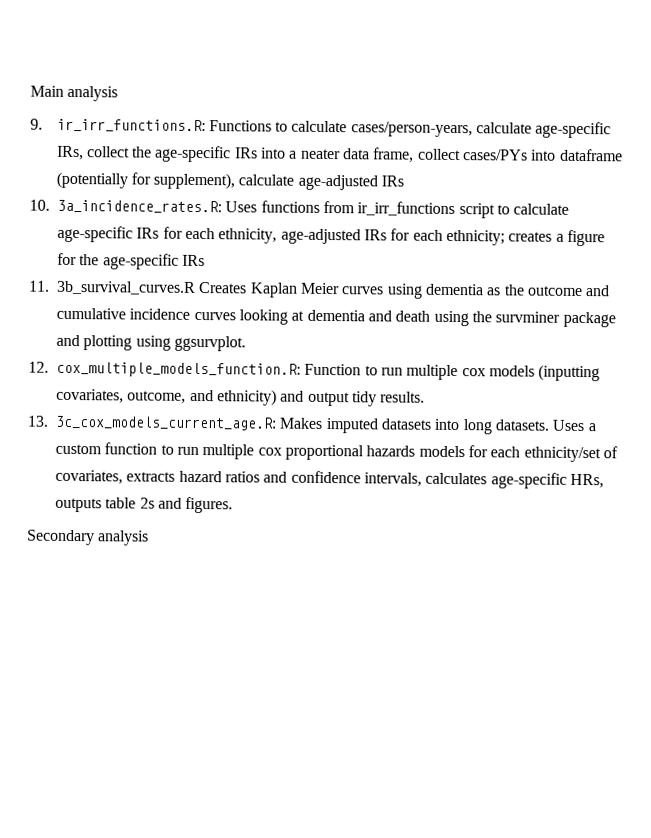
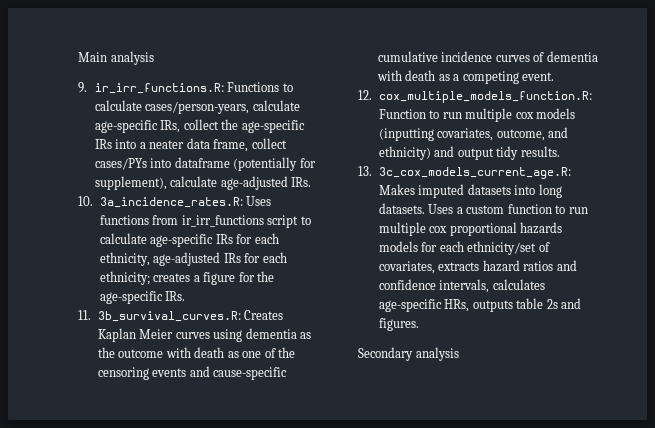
- 9. ir_irr_functions.R: Functions to calculate cases/person-years, calculate age-specific IRs, collect the age-specific IRs into a neater data frame, collect cases/PYs into dataframe (potentially for supplement), calculate age-adjusted IRs
+ 9. ir_irr_functions.R: Functions to calculate cases/person-years, calculate age-specific IRs, collect the age-specific IRs into a neater data frame, collect cases/PYs into dataframe (potentially for supplement), calculate age-adjusted IRs.
- 10. 3a_incidence_rates.R: Uses functions from ir_irr_functions script to calculate age-specific IRs for each ethnicity, age-adjusted IRs for each ethnicity; creates a figure for the age-specific IRs
+ 10. 3a_incidence_rates.R: Uses functions from ir_irr_functions script to calculate age-specific IRs for each ethnicity, age-adjusted IRs for each ethnicity; creates a figure for the age-specific IRs.
- 11. 3b_survival_curves.R Creates Kaplan Meier curves using dementia as the outcome and cumulative incidence curves looking at dementia and death using the survminer package and plotting using ggsurvplot.
+ 11. 3b_survival_curves.R: Creates Kaplan Meier curves using dementia as the outcome with death as one of the censoring events and cause-specific cumulative incidence curves of dementia with death as a competing event.

